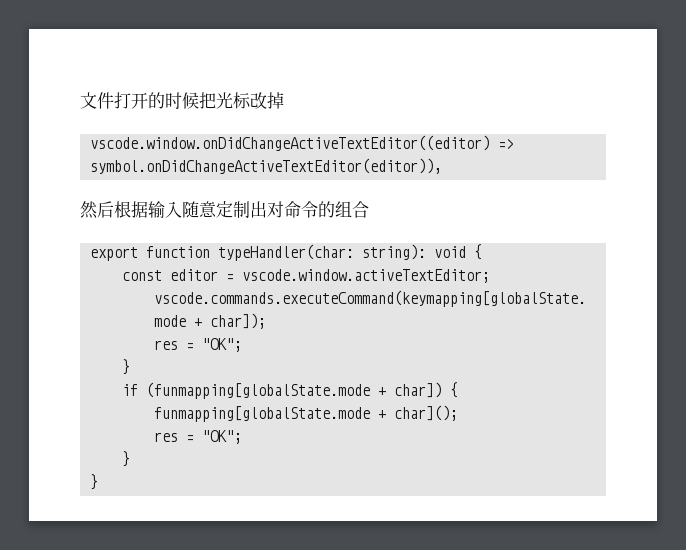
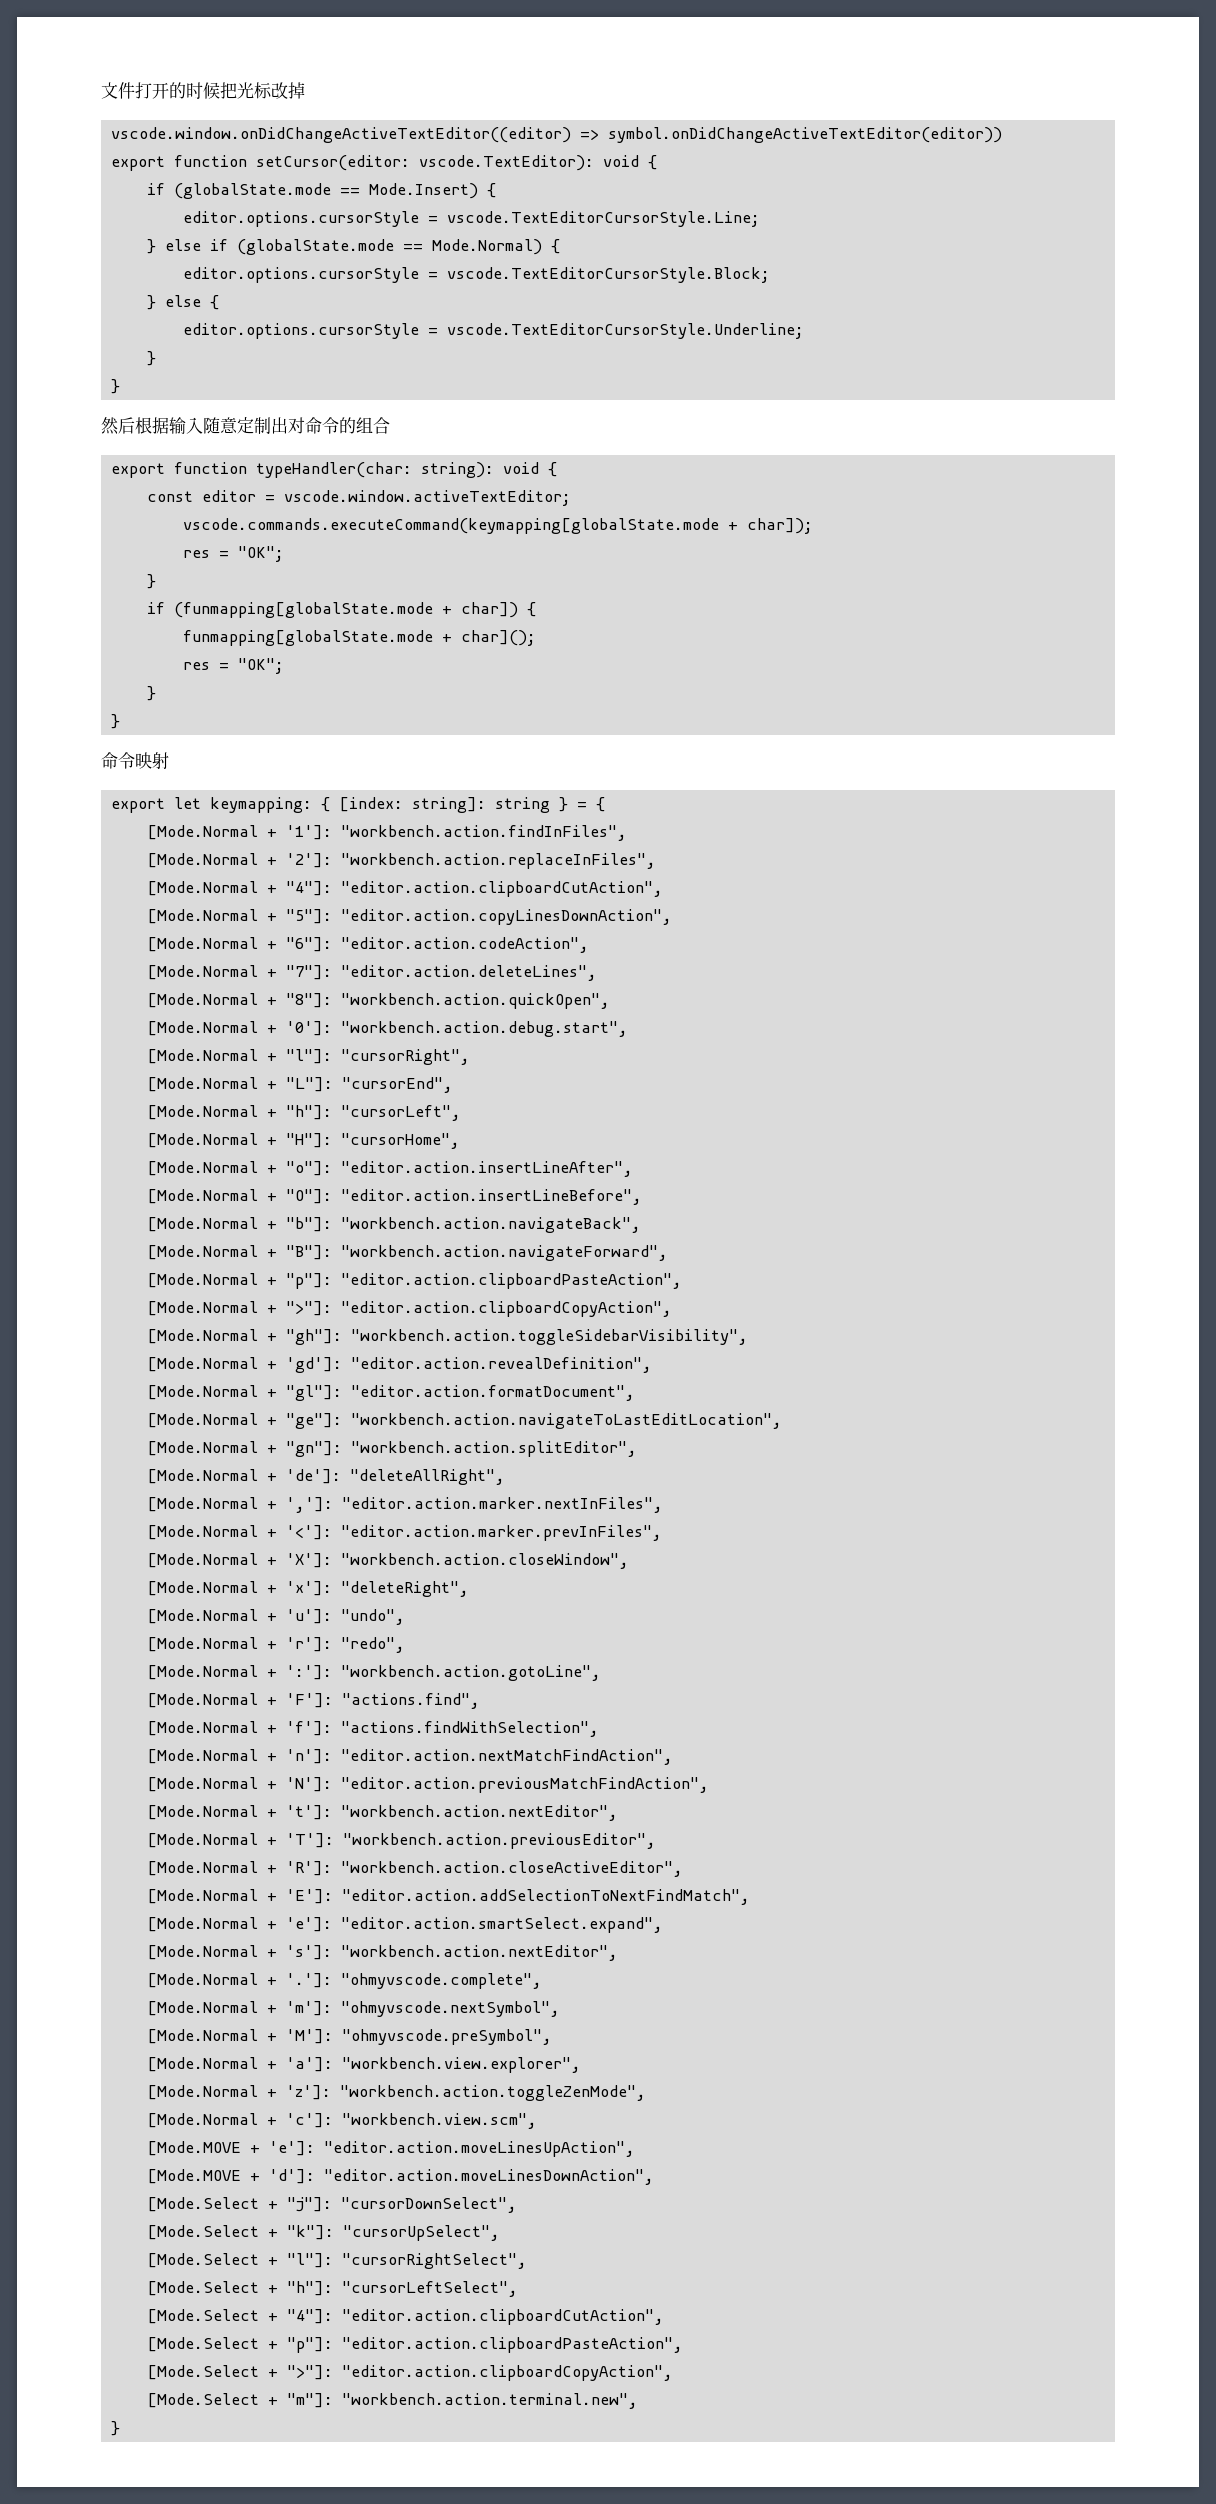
- vscode.window.onDidChangeActiveTextEditor((editor) => symbol.onDidChangeActiveTextEditor(editor)),
+ vscode.window.onDidChangeActiveTextEditor((editor) => symbol.onDidChangeActiveTextEditor(editor))
+ export function setCursor(editor: vscode.TextEditor): void {
+ if (globalState.mode == Mode.Insert) {
+ editor.options.cursorStyle = vscode.TextEditorCursorStyle.Line;
+ } else if (globalState.mode == Mode.Normal) {
+ editor.options.cursorStyle = vscode.TextEditorCursorStyle.Block;
+ } else {
+ editor.options.cursorStyle = vscode.TextEditorCursorStyle.Underline;
+ }
+ }
+ 命令映射
+ export let keymapping: { [index: string]: string } = {
+ [Mode.Normal + '1']: "workbench.action.findInFiles",
+ [Mode.Normal + '2']: "workbench.action.replaceInFiles",
+ [Mode.Normal + "4"]: "editor.action.clipboardCutAction",
+ [Mode.Normal + "5"]: "editor.action.copyLinesDownAction",
+ [Mode.Normal + "6"]: "editor.action.codeAction",
+ [Mode.Normal + "7"]: "editor.action.deleteLines",
+ [Mode.Normal + "8"]: "workbench.action.quickOpen",
+ [Mode.Normal + '0']: "workbench.action.debug.start",
+ [Mode.Normal + "l"]: "cursorRight",
+ [Mode.Normal + "L"]: "cursorEnd",
+ [Mode.Normal + "h"]: "cursorLeft",
+ [Mode.Normal + "H"]: "cursorHome",
+ [Mode.Normal + "o"]: "editor.action.insertLineAfter",
+ [Mode.Normal + "O"]: "editor.action.insertLineBefore",
+ [Mode.Normal + "b"]: "workbench.action.navigateBack",
+ [Mode.Normal + "B"]: "workbench.action.navigateForward",
+ [Mode.Normal + "p"]: "editor.action.clipboardPasteAction",
+ [Mode.Normal + ">"]: "editor.action.clipboardCopyAction",
+ [Mode.Normal + "gh"]: "workbench.action.toggleSidebarVisibility",
+ [Mode.Normal + 'gd']: "editor.action.revealDefinition",
+ [Mode.Normal + "gl"]: "editor.action.formatDocument",
+ [Mode.Normal + "ge"]: "workbench.action.navigateToLastEditLocation",
+ [Mode.Normal + "gn"]: "workbench.action.splitEditor",
+ [Mode.Normal + 'de']: "deleteAllRight",
+ [Mode.Normal + ',']: "editor.action.marker.nextInFiles",
+ [Mode.Normal + '<']: "editor.action.marker.prevInFiles",
+ [Mode.Normal + 'X']: "workbench.action.closeWindow",
+ [Mode.Normal + 'x']: "deleteRight",
+ [Mode.Normal + 'u']: "undo",
+ [Mode.Normal + 'r']: "redo",
+ [Mode.Normal + ':']: "workbench.action.gotoLine",
+ [Mode.Normal + 'F']: "actions.find",
+ [Mode.Normal + 'f']: "actions.findWithSelection",
+ [Mode.Normal + 'n']: "editor.action.nextMatchFindAction",
+ [Mode.Normal + 'N']: "editor.action.previousMatchFindAction",
+ [Mode.Normal + 't']: "workbench.action.nextEditor",
+ [Mode.Normal + 'T']: "workbench.action.previousEditor",
+ [Mode.Normal + 'R']: "workbench.action.closeActiveEditor",
+ [Mode.Normal + 'E']: "editor.action.addSelectionToNextFindMatch",
+ [Mode.Normal + 'e']: "editor.action.smartSelect.expand",
+ [Mode.Normal + 's']: "workbench.action.nextEditor",
+ [Mode.Normal + '.']: "ohmyvscode.complete",
+ [Mode.Normal + 'm']: "ohmyvscode.nextSymbol",
+ [Mode.Normal + 'M']: "ohmyvscode.preSymbol",
+ [Mode.Normal + 'a']: "workbench.view.explorer",
+ [Mode.Normal + 'z']: "workbench.action.toggleZenMode",
+ [Mode.Normal + 'c']: "workbench.view.scm",
+ [Mode.MOVE + 'e']: "editor.action.moveLinesUpAction",
+ [Mode.MOVE + 'd']: "editor.action.moveLinesDownAction",
+ [Mode.Select + "j"]: "cursorDownSelect",
+ [Mode.Select + "k"]: "cursorUpSelect",
+ [Mode.Select + "l"]: "cursorRightSelect",
+ [Mode.Select + "h"]: "cursorLeftSelect",
+ [Mode.Select + "4"]: "editor.action.clipboardCutAction",
+ [Mode.Select + "p"]: "editor.action.clipboardPasteAction",
+ [Mode.Select + ">"]: "editor.action.clipboardCopyAction",
+ [Mode.Select + "m"]: "workbench.action.terminal.new",
+ }

